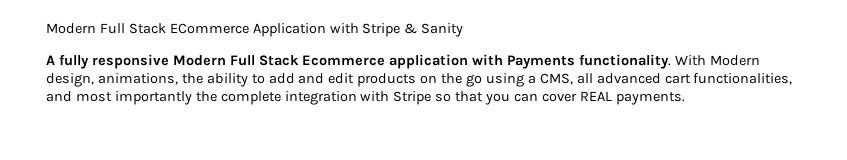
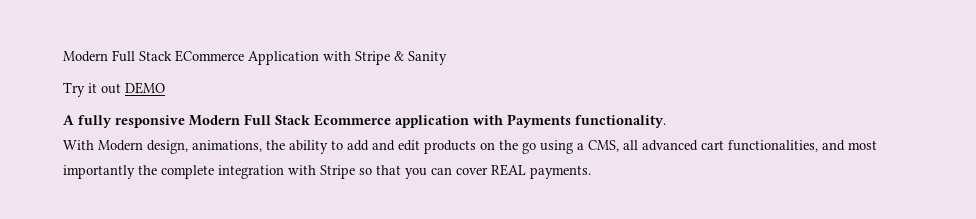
+ Try it out DEMO
- A fully responsive Modern Full Stack Ecommerce application with Payments functionality. With Modern design, animations, the ability to add and edit products on the go using a CMS, all advanced cart functionalities, and most importantly the complete integration with Stripe so that you can cover REAL payments.
+ A fully responsive Modern Full Stack Ecommerce application with Payments functionality.
+ With Modern design, animations, the ability to add and edit products on the go using a CMS, all advanced cart functionalities, and most importantly the complete integration with Stripe so that you can cover REAL payments.

